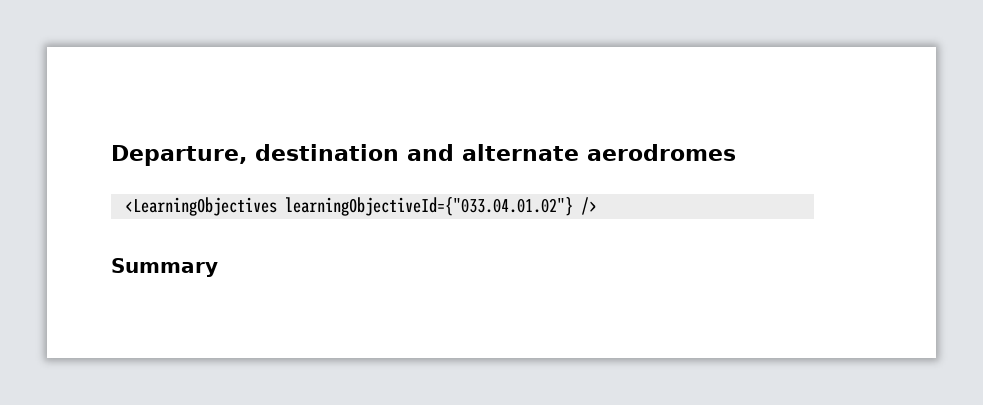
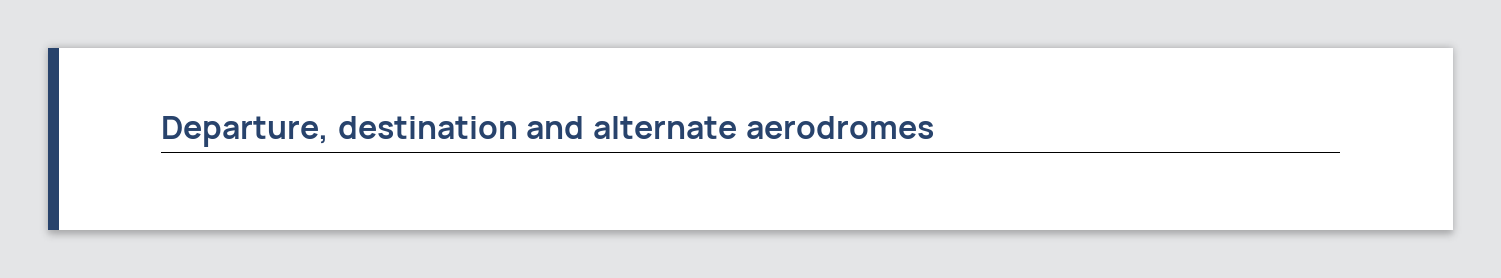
- <LearningObjectives learningObjectiveId={"033.04.01.02"} />
- Summary

